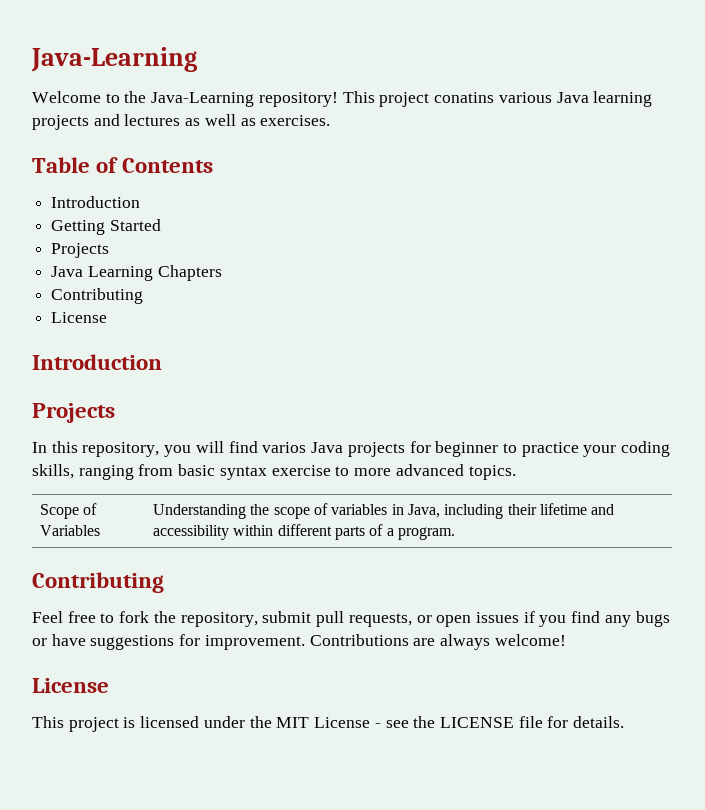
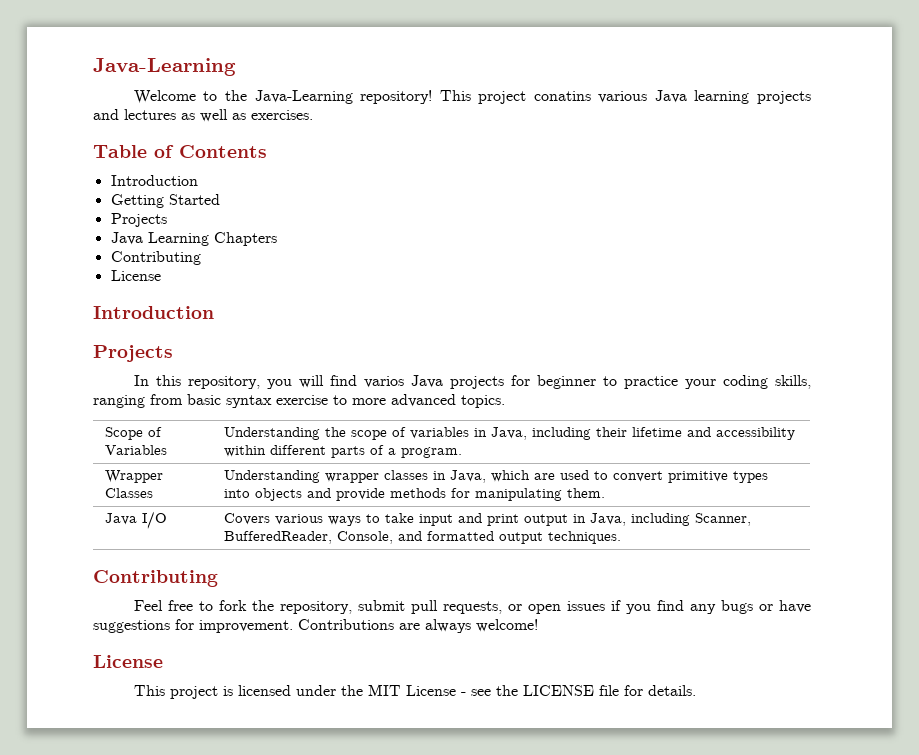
+ Wrapper Classes | Understanding wrapper classes in Java, which are used to convert primitive types into objects and provide methods for manipulating them.
+ Java I/O | Covers various ways to take input and print output in Java, including Scanner, BufferedReader, Console, and formatted output techniques.

